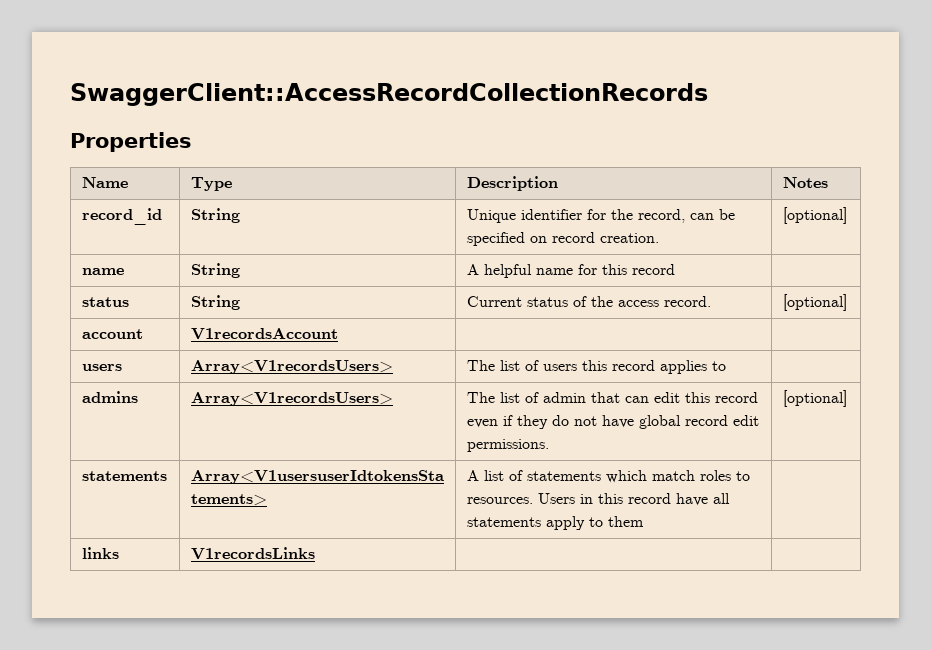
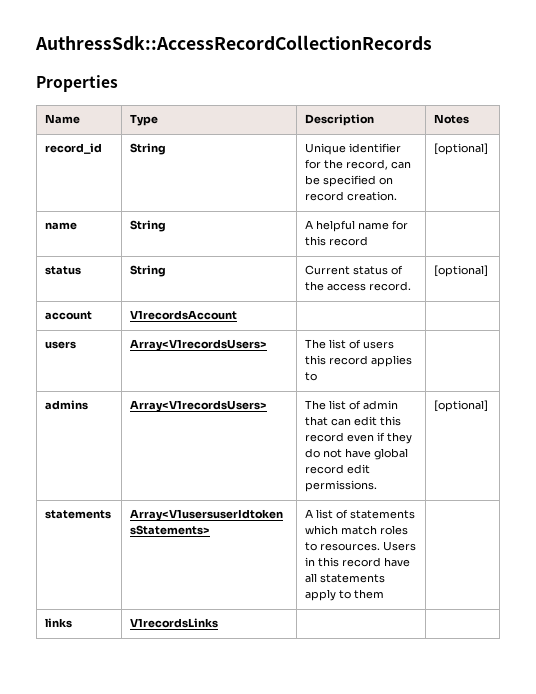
- SwaggerClient::AccessRecordCollectionRecords
+ AuthressSdk::AccessRecordCollectionRecords

